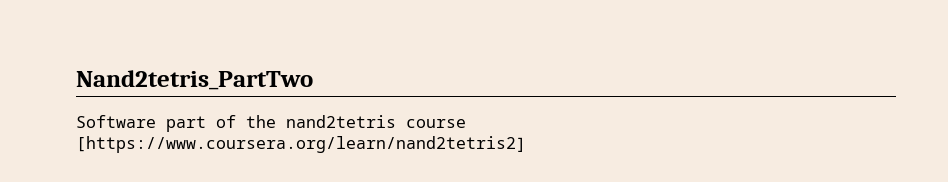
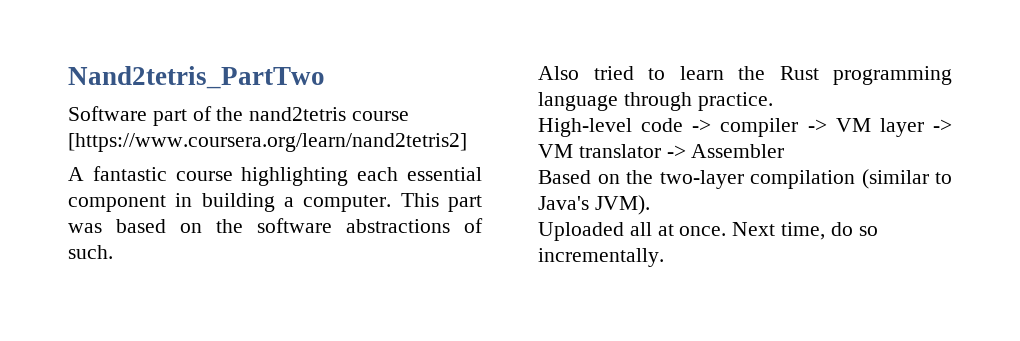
+ A fantastic course highlighting each essential component in building a computer. This part was based on the software abstractions of such.
+ Also tried to learn the Rust programming language through practice.
+ High-level code -> compiler -> VM layer -> VM translator -> Assembler
+ Based on the two-layer compilation (similar to Java's JVM).
+ Uploaded all at once. Next time, do so incrementally.

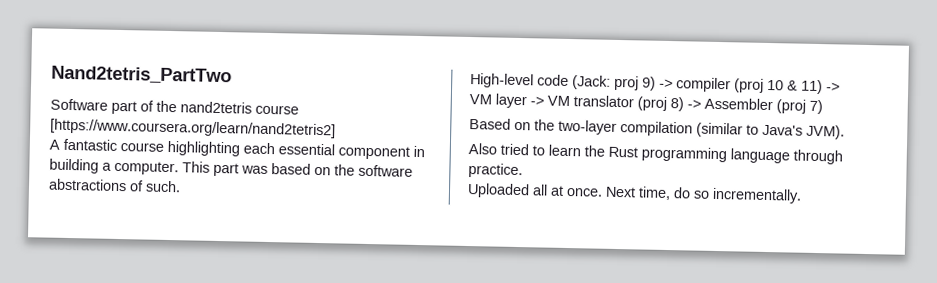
+ High-level code (Jack: proj 9) -> compiler (proj 10 & 11) -> VM layer -> VM translator (proj 8) -> Assembler (proj 7)
+ Based on the two-layer compilation (similar to Java's JVM).
- High-level code -> compiler -> VM layer -> VM translator -> Assembler
- Based on the two-layer compilation (similar to Java's JVM).

